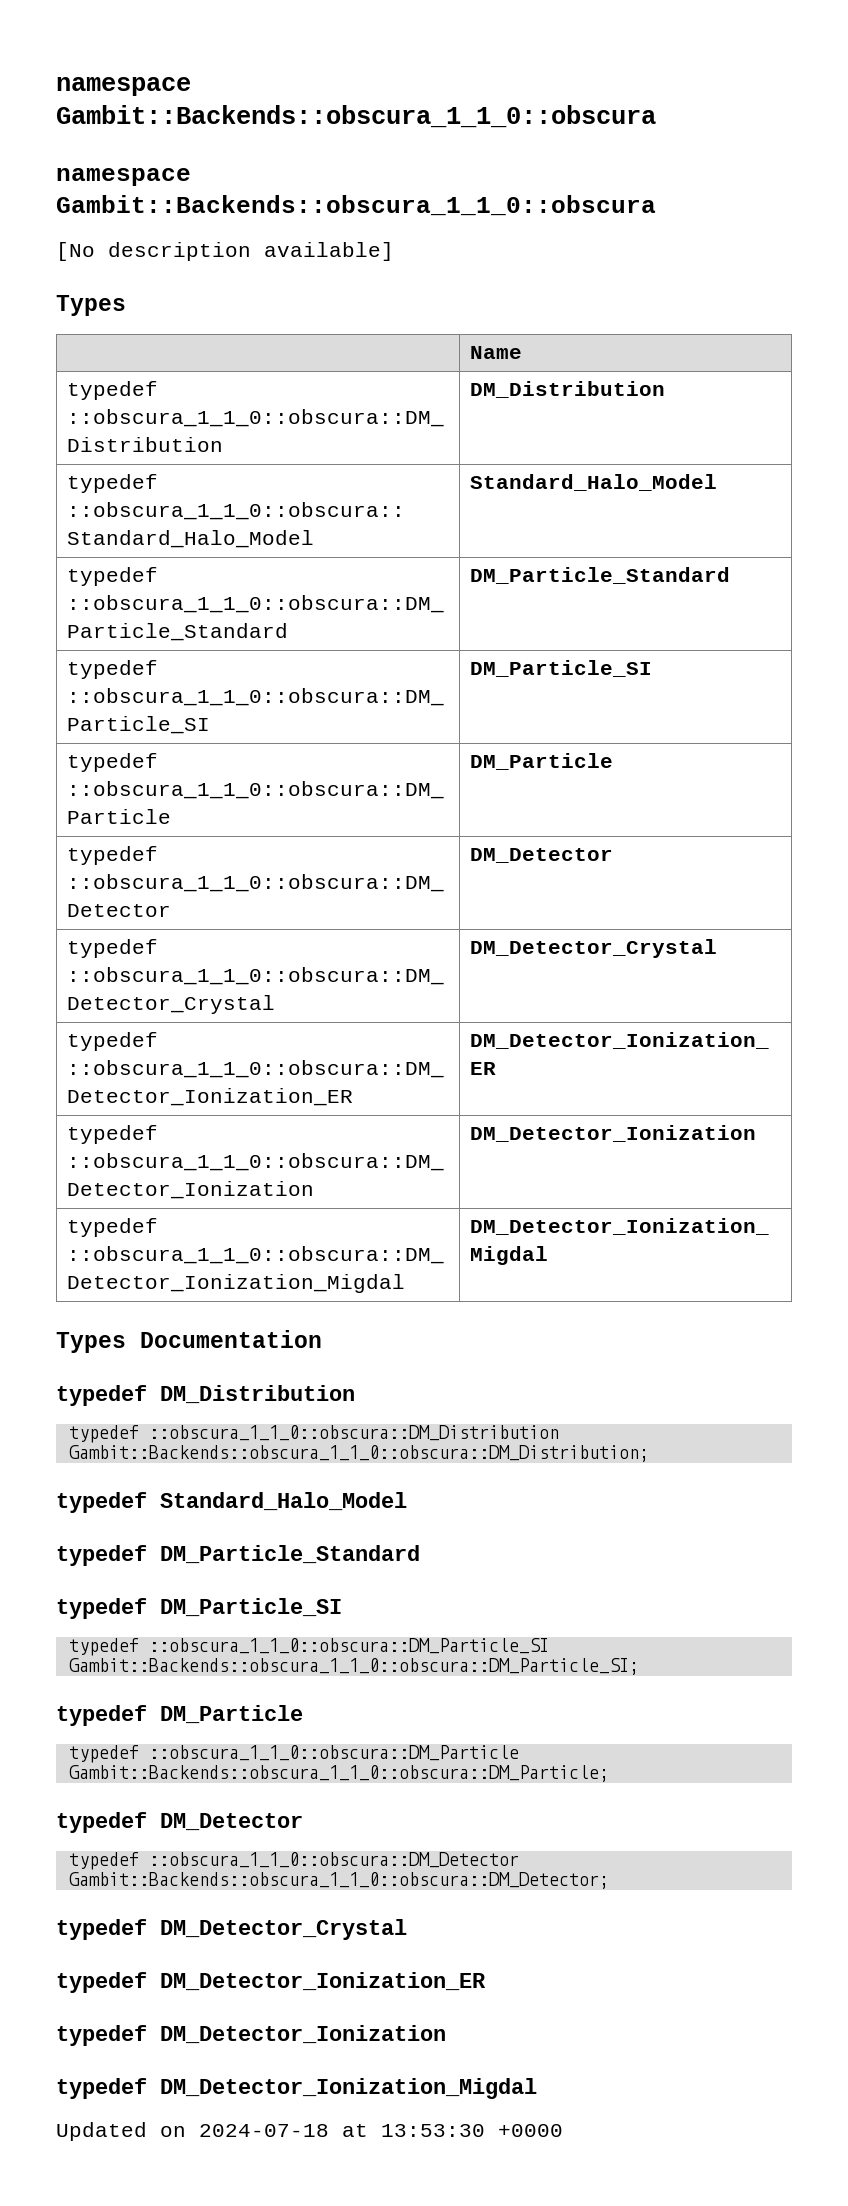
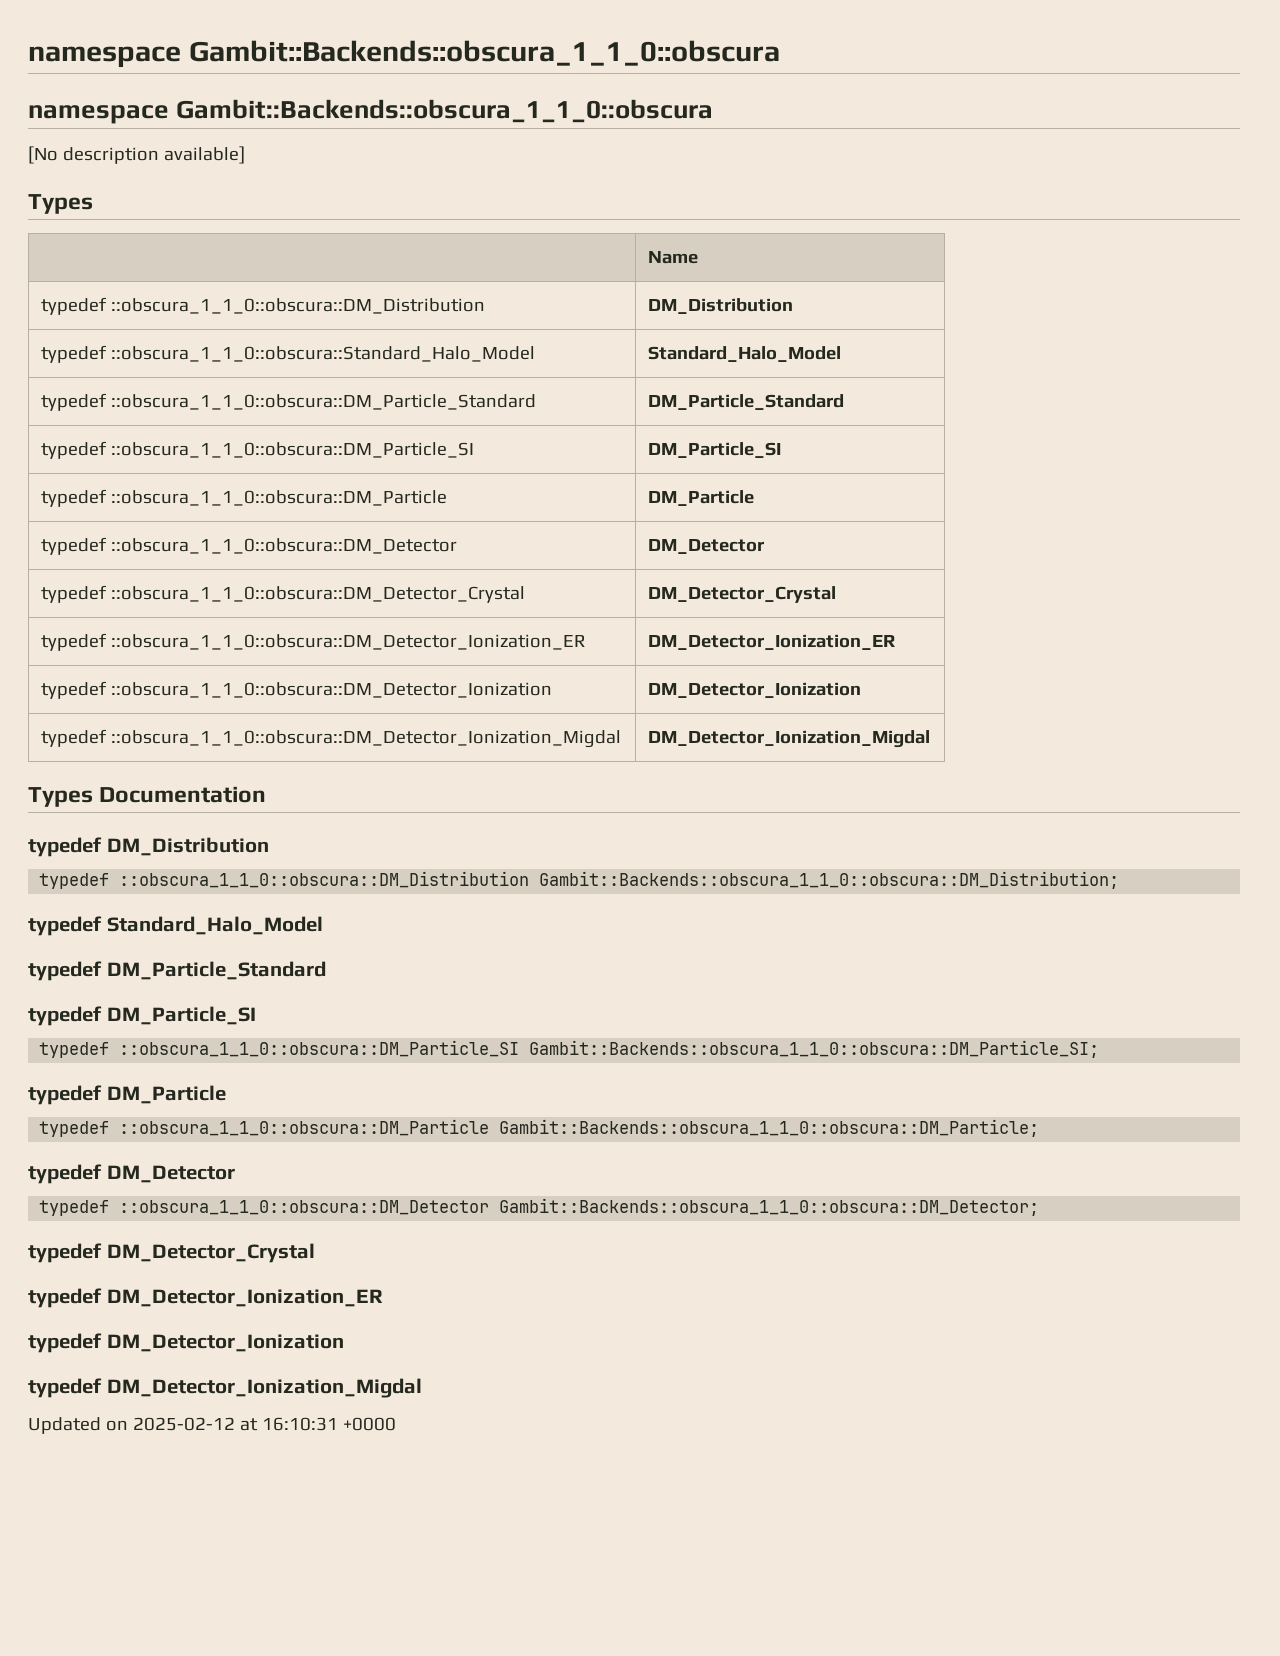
- Updated on 2024-07-18 at 13:53:30 +0000
+ Updated on 2025-02-12 at 16:10:31 +0000

